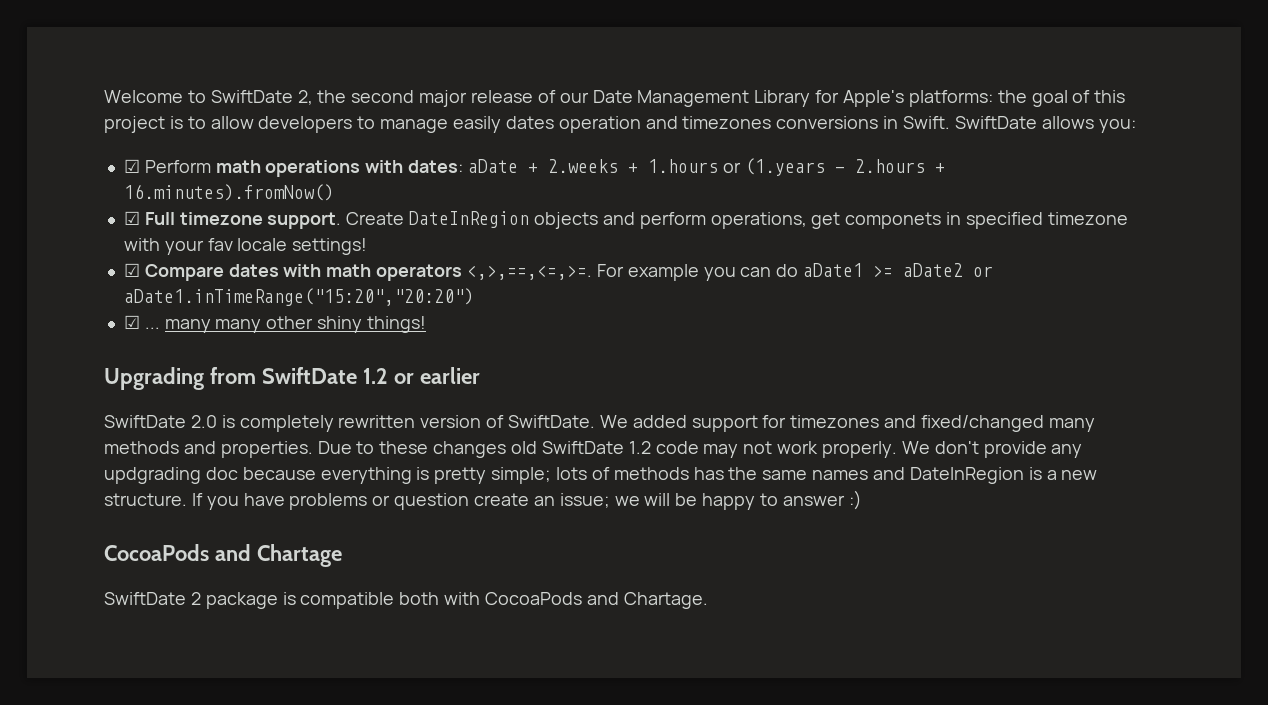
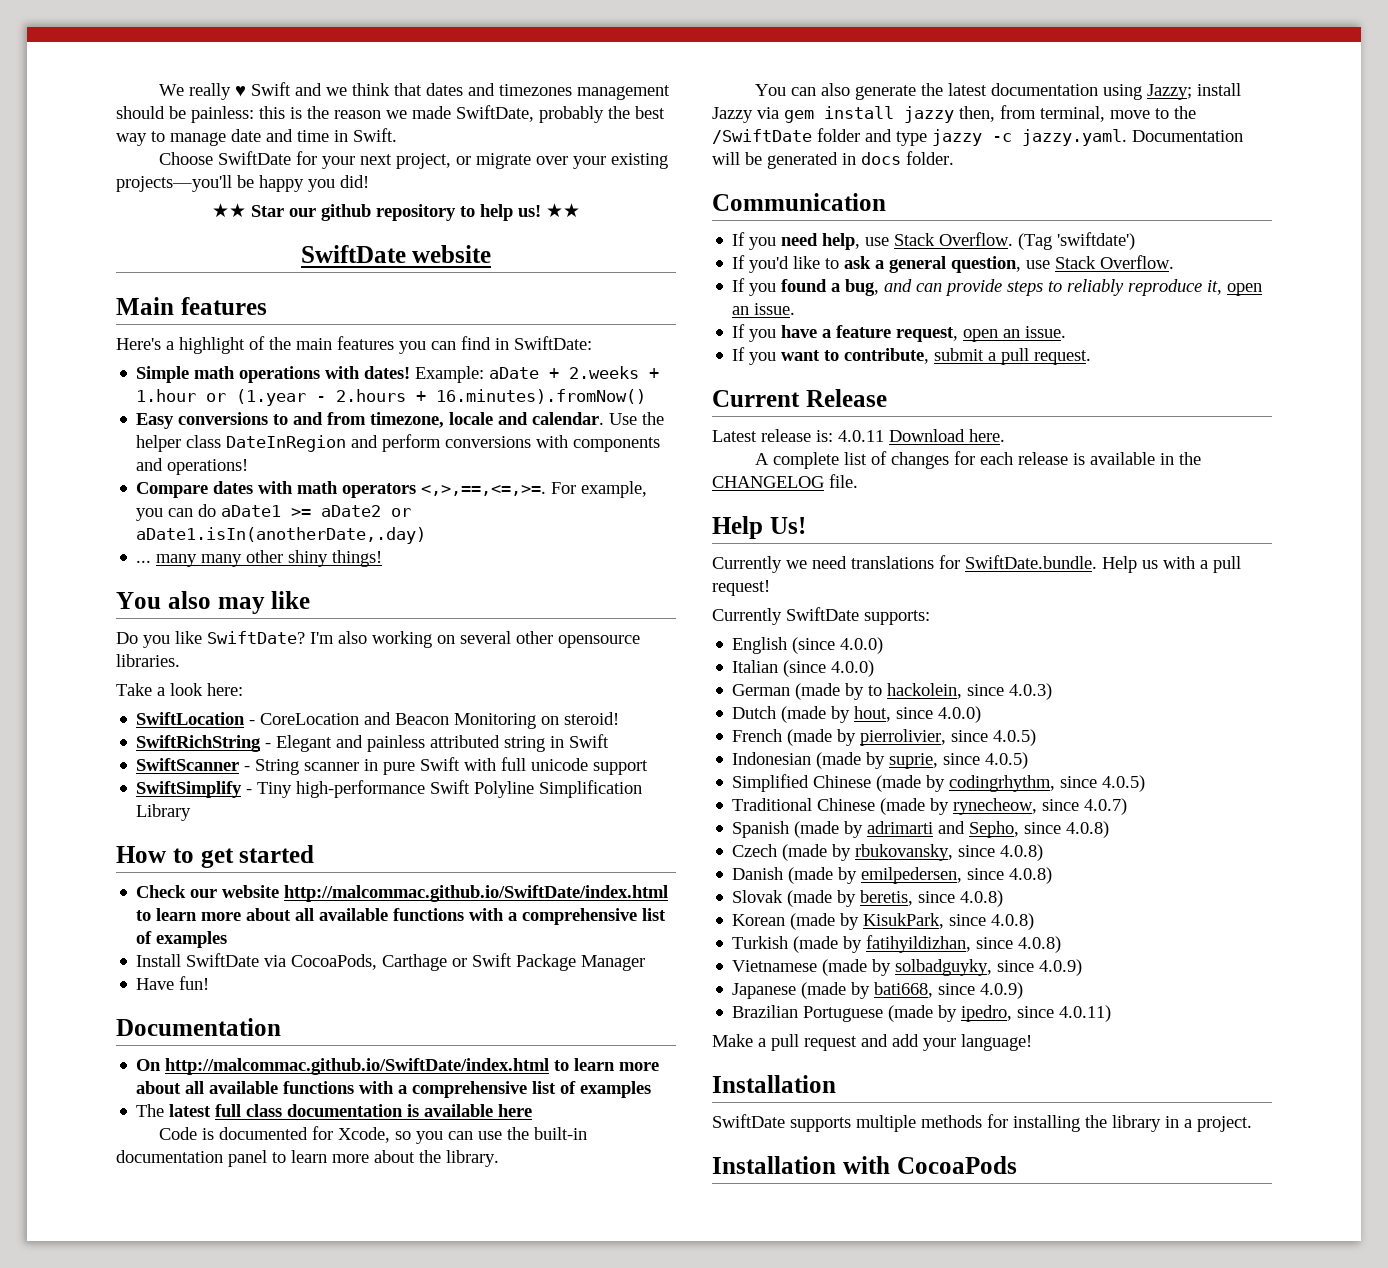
- Welcome to SwiftDate 2, the second major release of our Date Management Library for Apple's platforms: the goal of this project is to allow developers to manage easily dates operation and timezones conversions in Swift. SwiftDate allows you:
- ☑ Perform math operations with dates: aDate + 2.weeks + 1.hours or (1.years - 2.hours + 16.minutes).fromNow()
+ We really ♥ Swift and we think that dates and timezones management should be painless: this is the reason we made SwiftDate, probably the best way to manage date and time in Swift.
+ Choose SwiftDate for your next project, or migrate over your existing projects—you'll be happy you did!
+ ★★ Star our github repository to help us! ★★
+ SwiftDate website
+ Main features
+ Here's a highlight of the main features you can find in SwiftDate:
+ Simple math operations with dates! Example: aDate + 2.weeks + 1.hour or (1.year - 2.hours + 16.minutes).fromNow()
- ☑ Full timezone support. Create DateInRegion objects and perform operations, get componets in specified timezone with your fav locale settings!
- ☑ Compare dates with math operators <,>,==,<=,>=.
+ Easy conversions to and from timezone, locale and calendar. Use the helper class DateInRegion and perform conversions with components and operations!
+ Compare dates with math operators <,>,==,<=,>=.
- For example you can do aDate1 >= aDate2 or aDate1.inTimeRange("15:20","20:20")
- ☑ ... many many other shiny things!
+ For example, you can do aDate1 >= aDate2 or aDate1.isIn(anotherDate,.day)
+ ... many many other shiny things!
- Upgrading from SwiftDate 1.2 or earlier
- SwiftDate 2.0 is completely rewritten version of SwiftDate. We added support for timezones and fixed/changed many methods and properties. Due to these changes old SwiftDate 1.2 code may not work properly. We don't provide any updgrading doc because everything is pretty simple; lots of methods has the same names and DateInRegion is a new structure. If you have problems or question create an issue; we will be happy to answer :)
- CocoaPods and Chartage
- SwiftDate 2 package is compatible both with CocoaPods and Chartage.
+ You also may like
+ Do you like SwiftDate? I'm also working on several other opensource libraries.
+ Take a look here:
+ SwiftLocation - CoreLocation and Beacon Monitoring on steroid!
+ SwiftRichString - Elegant and painless attributed string in Swift
+ SwiftScanner - String scanner in pure Swift with full unicode support
+ SwiftSimplify - Tiny high-performance Swift Polyline Simplification Library
+ How to get started
+ Check our website http://malcommac.github.io/SwiftDate/index.html to learn more about all available functions with a comprehensive list of examples
+ Install SwiftDate via CocoaPods, Carthage or Swift Package Manager
+ Have fun!
+ Documentation
+ On http://malcommac.github.io/SwiftDate/index.html to learn more about all available functions with a comprehensive list of examples
+ The latest full class documentation is available here
+ Code is documented for Xcode, so you can use the built-in documentation panel to learn more about the library.
+ You can also generate the latest documentation using Jazzy; install Jazzy via gem install jazzy then, from terminal, move to the /SwiftDate folder and type jazzy -c jazzy.yaml. Documentation will be generated in docs folder.
+ Communication
+ If you need help, use Stack Overflow. (Tag 'swiftdate')
+ If you'd like to ask a general question, use Stack Overflow.
+ If you found a bug, and can provide steps to reliably reproduce it, open an issue.
+ If you have a feature request, open an issue.
+ If you want to contribute, submit a pull request.
+ Current Release
+ Latest release is: 4.0.11 Download here.
+ A complete list of changes for each release is available in the CHANGELOG file.
+ Help Us!
+ Currently we need translations for SwiftDate.bundle. Help us with a pull request!
+ Currently SwiftDate supports:
+ English (since 4.0.0)
+ Italian (since 4.0.0)
+ German (made by to hackolein, since 4.0.3)
+ Dutch (made by hout, since 4.0.0)
+ French (made by pierrolivier, since 4.0.5)
+ Indonesian (made by suprie, since 4.0.5)
+ Simplified Chinese (made by codingrhythm, since 4.0.5)
+ Traditional Chinese (made by rynecheow, since 4.0.7)
+ Spanish (made by adrimarti and Sepho, since 4.0.8)
+ Czech (made by rbukovansky, since 4.0.8)
+ Danish (made by emilpedersen, since 4.0.8)
+ Slovak (made by beretis, since 4.0.8)
+ Korean (made by KisukPark, since 4.0.8)
+ Turkish (made by fatihyildizhan, since 4.0.8)
+ Vietnamese (made by solbadguyky, since 4.0.9)
+ Japanese (made by bati668, since 4.0.9)
+ Brazilian Portuguese (made by ipedro, since 4.0.11)
+ Make a pull request and add your language!
+ Installation
+ SwiftDate supports multiple methods for installing the library in a project.
+ Installation with CocoaPods

